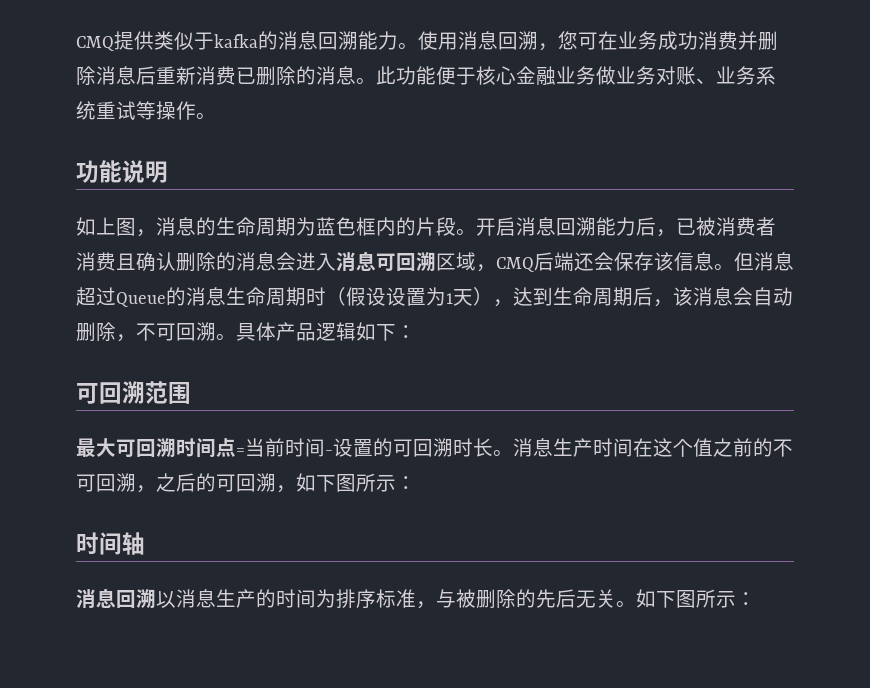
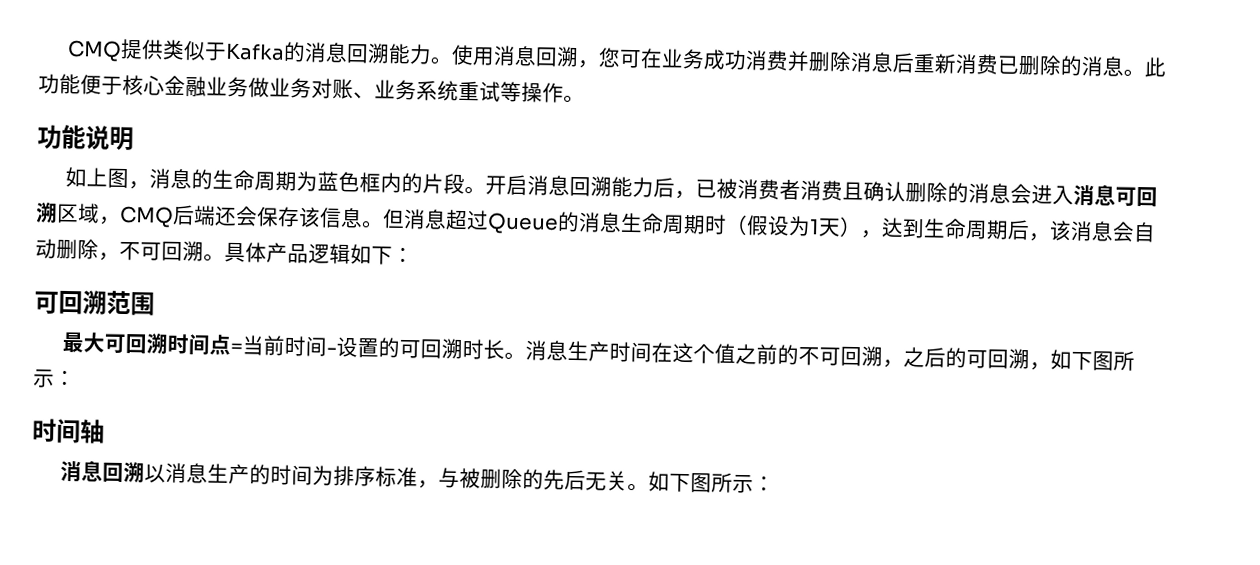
- CMQ提供类似于kafka的消息回溯能力。
+ CMQ提供类似于Kafka的消息回溯能力。
- 但消息超过Queue的消息生命周期时（假设设置为1天），达到生命周期后，该消息会自动删除，不可回溯。
+ 但消息超过Queue的消息生命周期时（假设为1天），达到生命周期后，该消息会自动删除，不可回溯。

